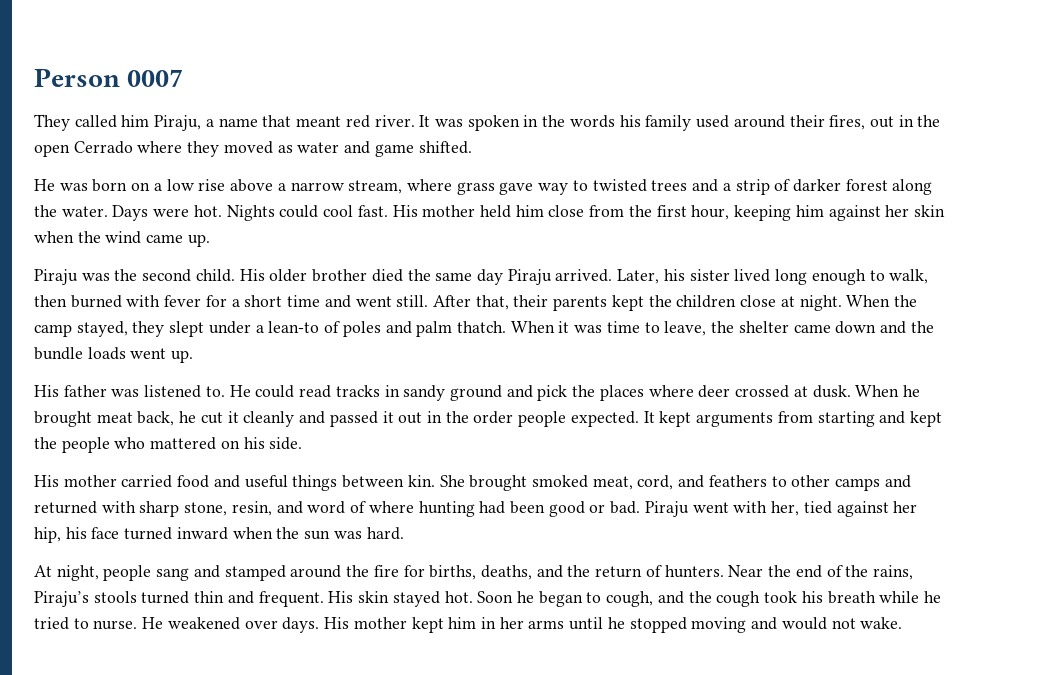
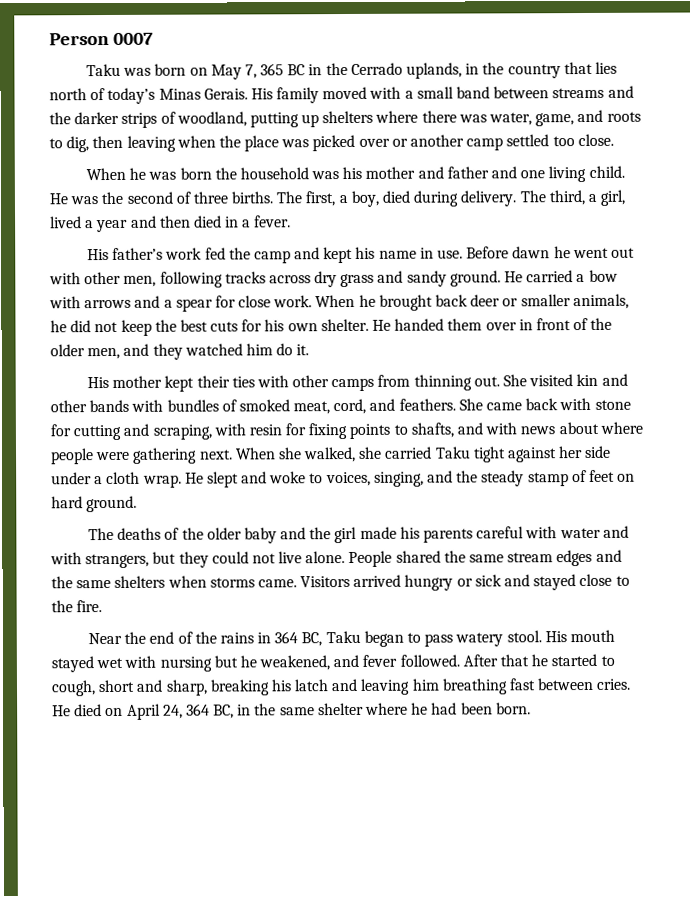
- They called him Piraju, a name that meant red river. It was spoken in the words his family used around their fires, out in the open Cerrado where they moved as water and game shifted.
- He was born on a low rise above a narrow stream, where grass gave way to twisted trees and a strip of darker forest along the water. Days were hot. Nights could cool fast. His mother held him close from the first hour, keeping him against her skin when the wind came up.
- Piraju was the second child. His older brother died the same day Piraju arrived. Later, his sister lived long enough to walk, then burned with fever for a short time and went still. After that, their parents kept the children close at night. When the camp stayed, they slept under a lean-to of poles and palm thatch. When it was time to leave, the shelter came down and the bundle loads went up.
- His father was listened to. He could read tracks in sandy ground and pick the places where deer crossed at dusk. When he brought meat back, he cut it cleanly and passed it out in the order people expected. It kept arguments from starting and kept the people who mattered on his side.
- His mother carried food and useful things between kin. She brought smoked meat, cord, and feathers to other camps and returned with sharp stone, resin, and word of where hunting had been good or bad. Piraju went with her, tied against her hip, his face turned inward when the sun was hard.
- At night, people sang and stamped around the fire for births, deaths, and the return of hunters. Near the end of the rains, Piraju’s stools turned thin and frequent. His skin stayed hot. Soon he began to cough, and the cough took his breath while he tried to nurse. He weakened over days. His mother kept him in her arms until he stopped moving and would not wake.
+ Taku was born on May 7, 365 BC in the Cerrado uplands, in the country that lies north of today’s Minas Gerais. His family moved with a small band between streams and the darker strips of woodland, putting up shelters where there was water, game, and roots to dig, then leaving when the place was picked over or another camp settled too close.
+ When he was born the household was his mother and father and one living child. He was the second of three births. The first, a boy, died during delivery. The third, a girl, lived a year and then died in a fever.
+ His father’s work fed the camp and kept his name in use. Before dawn he went out with other men, following tracks across dry grass and sandy ground. He carried a bow with arrows and a spear for close work. When he brought back deer or smaller animals, he did not keep the best cuts for his own shelter. He handed them over in front of the older men, and they watched him do it.
+ His mother kept their ties with other camps from thinning out. She visited kin and other bands with bundles of smoked meat, cord, and feathers. She came back with stone for cutting and scraping, with resin for fixing points to shafts, and with news about where people were gathering next. When she walked, she carried Taku tight against her side under a cloth wrap. He slept and woke to voices, singing, and the steady stamp of feet on hard ground.
+ The deaths of the older baby and the girl made his parents careful with water and with strangers, but they could not live alone. People shared the same stream edges and the same shelters when storms came. Visitors arrived hungry or sick and stayed close to the fire.
+ Near the end of the rains in 364 BC, Taku began to pass watery stool. His mouth stayed wet with nursing but he weakened, and fever followed. After that he started to cough, short and sharp, breaking his latch and leaving him breathing fast between cries. He died on April 24, 364 BC, in the same shelter where he had been born.

